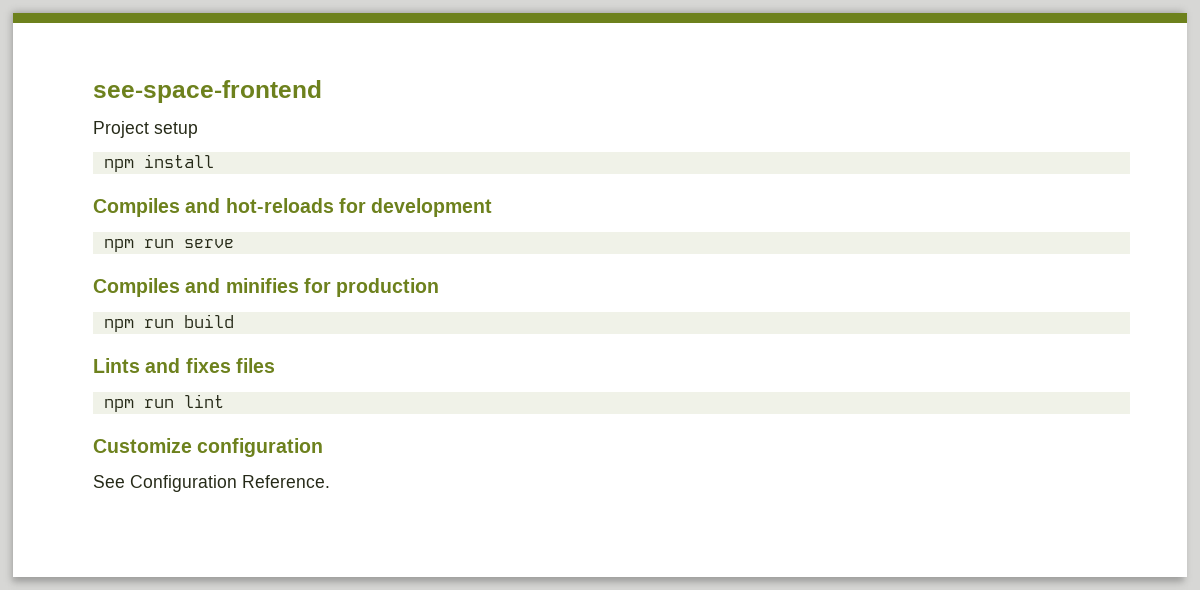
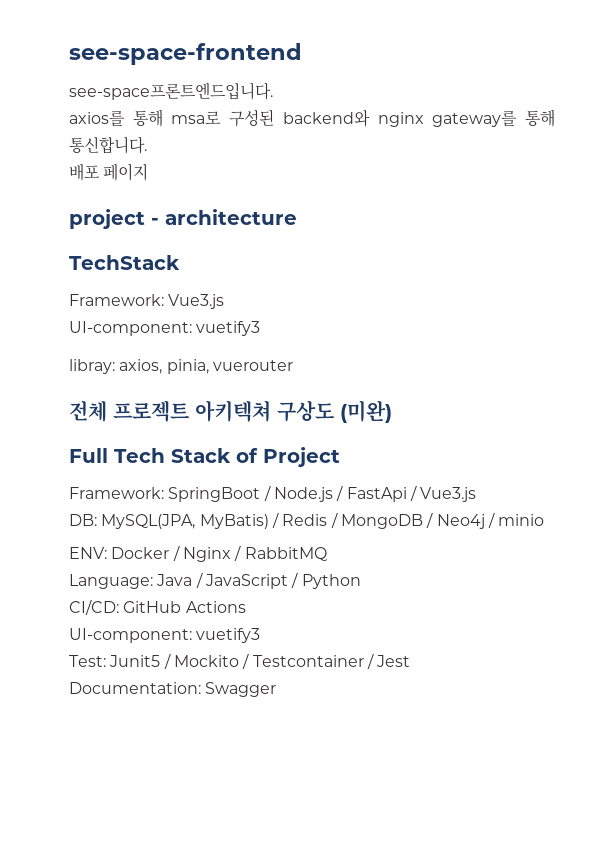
- Project setup
- npm install
- Compiles and hot-reloads for development
- npm run serve
- Compiles and minifies for production
- npm run build
- Lints and fixes files
- npm run lint
- Customize configuration
- See Configuration Reference.
+ see-space프론트엔드입니다.
+ axios를 통해 msa로 구성된 backend와 nginx gateway를 통해 통신합니다.
+ 배포 페이지
+ project - architecture
+ TechStack
+ Framework: Vue3.js
+ UI-component: vuetify3
+ libray: axios, pinia, vuerouter
+ 전체 프로젝트 아키텍쳐 구상도 (미완)
+ Full Tech Stack of Project
+ Framework: SpringBoot / Node.js / FastApi / Vue3.js
+ DB: MySQL(JPA, MyBatis) / Redis / MongoDB / Neo4j / minio
+ ENV: Docker / Nginx / RabbitMQ
+ Language: Java / JavaScript / Python
+ CI/CD: GitHub Actions
+ UI-component: vuetify3
+ Test: Junit5 / Mockito / Testcontainer / Jest
+ Documentation: Swagger

